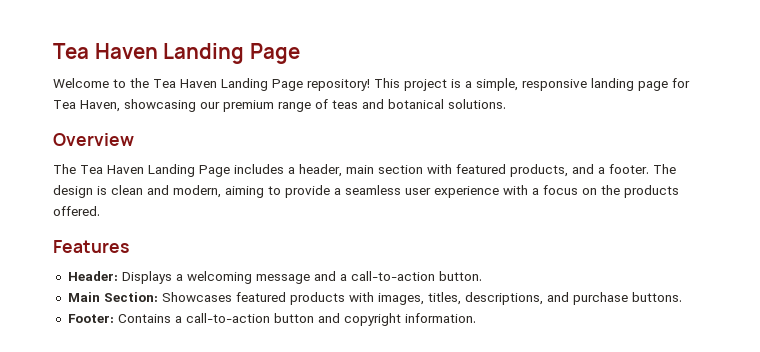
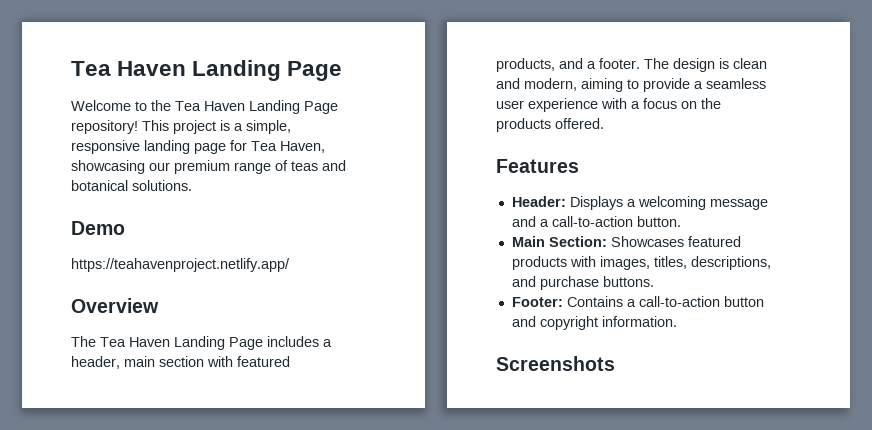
+ Demo
+ https://teahavenproject.netlify.app/
+ Screenshots

